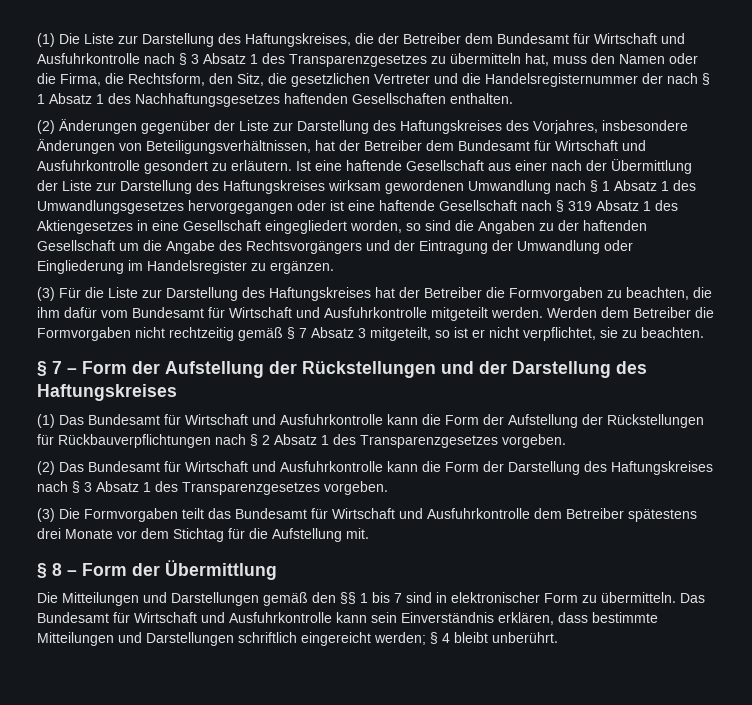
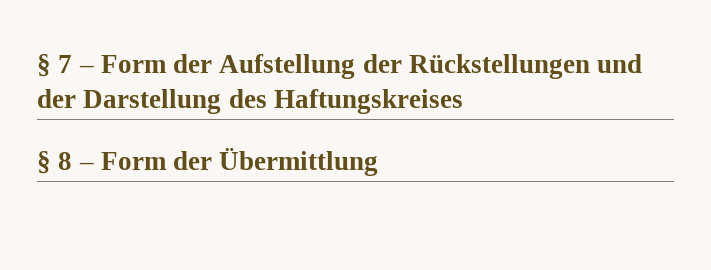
- (1) Die Liste zur Darstellung des Haftungskreises, die der Betreiber dem Bundesamt für Wirtschaft und Ausfuhrkontrolle nach § 3 Absatz 1 des Transparenzgesetzes zu übermitteln hat, muss den Namen oder die Firma, die Rechtsform, den Sitz, die gesetzlichen Vertreter und die Handelsregisternummer der nach § 1 Absatz 1 des Nachhaftungsgesetzes haftenden Gesellschaften enthalten.
- (2) Änderungen gegenüber der Liste zur Darstellung des Haftungskreises des Vorjahres, insbesondere Änderungen von Beteiligungsverhältnissen, hat der Betreiber dem Bundesamt für Wirtschaft und Ausfuhrkontrolle gesondert zu erläutern. Ist eine haftende Gesellschaft aus einer nach der Übermittlung der Liste zur Darstellung des Haftungskreises wirksam gewordenen Umwandlung nach § 1 Absatz 1 des Umwandlungsgesetzes hervorgegangen oder ist eine haftende Gesellschaft nach § 319 Absatz 1 des Aktiengesetzes in eine Gesellschaft eingegliedert worden, so sind die Angaben zu der haftenden Gesellschaft um die Angabe des Rechtsvorgängers und der Eintragung der Umwandlung oder Eingliederung im Handelsregister zu ergänzen.
- (3) Für die Liste zur Darstellung des Haftungskreises hat der Betreiber die Formvorgaben zu beachten, die ihm dafür vom Bundesamt für Wirtschaft und Ausfuhrkontrolle mitgeteilt werden. Werden dem Betreiber die Formvorgaben nicht rechtzeitig gemäß § 7 Absatz 3 mitgeteilt, so ist er nicht verpflichtet, sie zu beachten.
- (1) Das Bundesamt für Wirtschaft und Ausfuhrkontrolle kann die Form der Aufstellung der Rückstellungen für Rückbauverpflichtungen nach § 2 Absatz 1 des Transparenzgesetzes vorgeben.
- (2) Das Bundesamt für Wirtschaft und Ausfuhrkontrolle kann die Form der Darstellung des Haftungskreises nach § 3 Absatz 1 des Transparenzgesetzes vorgeben.
- (3) Die Formvorgaben teilt das Bundesamt für Wirtschaft und Ausfuhrkontrolle dem Betreiber spätestens drei Monate vor dem Stichtag für die Aufstellung mit.
- Die Mitteilungen und Darstellungen gemäß den §§ 1 bis 7 sind in elektronischer Form zu übermitteln. Das Bundesamt für Wirtschaft und Ausfuhrkontrolle kann sein Einverständnis erklären, dass bestimmte Mitteilungen und Darstellungen schriftlich eingereicht werden; § 4 bleibt unberührt.

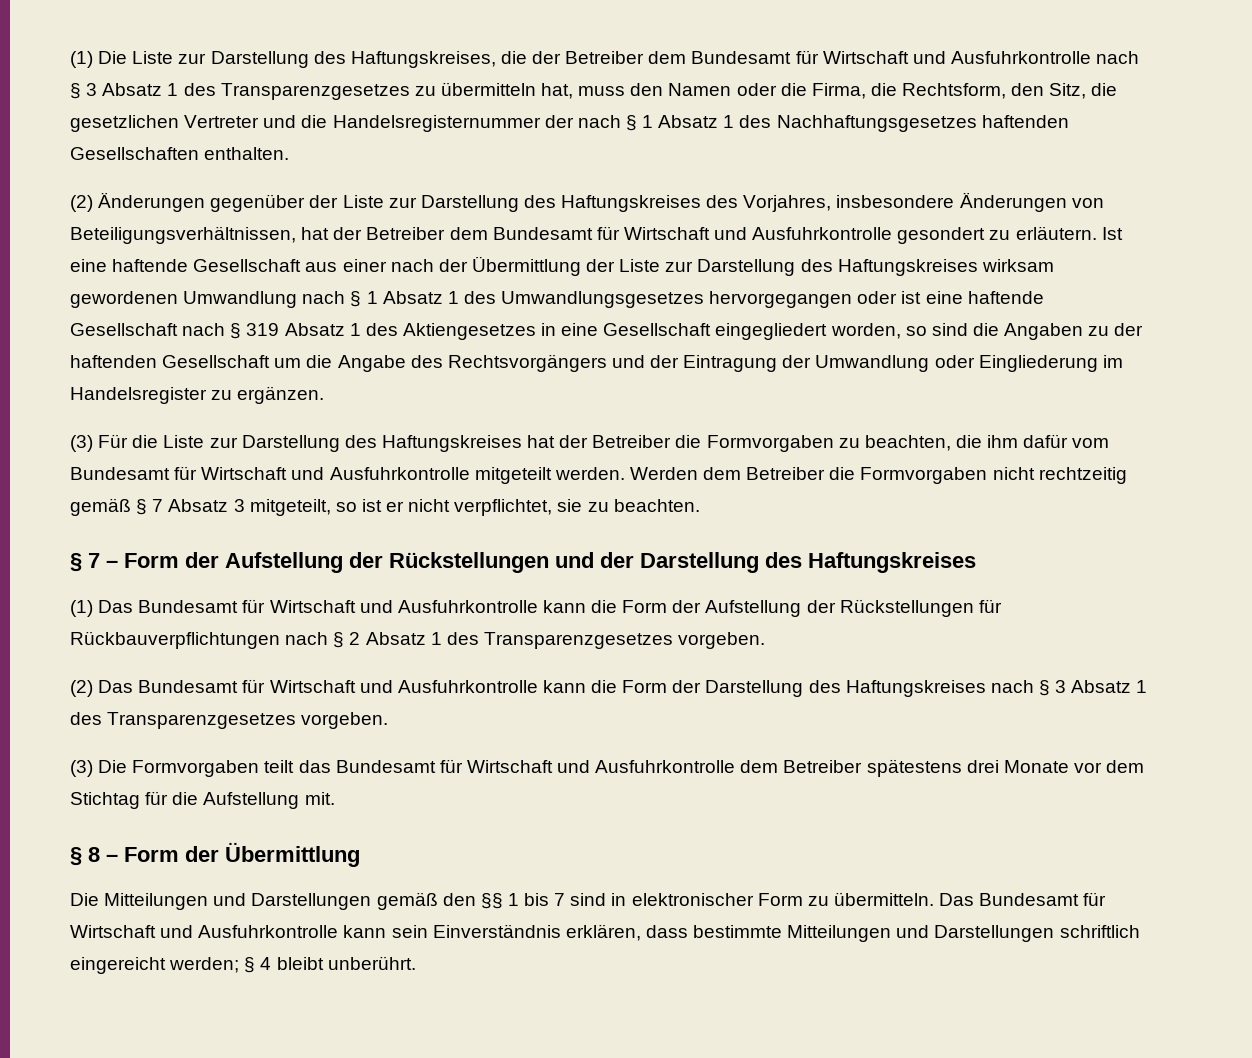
+ (1) Die Liste zur Darstellung des Haftungskreises, die der Betreiber dem Bundesamt für Wirtschaft und Ausfuhrkontrolle nach § 3 Absatz 1 des Transparenzgesetzes zu übermitteln hat, muss den Namen oder die Firma, die Rechtsform, den Sitz, die gesetzlichen Vertreter und die Handelsregisternummer der nach § 1 Absatz 1 des Nachhaftungsgesetzes haftenden Gesellschaften enthalten.
+ (2) Änderungen gegenüber der Liste zur Darstellung des Haftungskreises des Vorjahres, insbesondere Änderungen von Beteiligungsverhältnissen, hat der Betreiber dem Bundesamt für Wirtschaft und Ausfuhrkontrolle gesondert zu erläutern. Ist eine haftende Gesellschaft aus einer nach der Übermittlung der Liste zur Darstellung des Haftungskreises wirksam gewordenen Umwandlung nach § 1 Absatz 1 des Umwandlungsgesetzes hervorgegangen oder ist eine haftende Gesellschaft nach § 319 Absatz 1 des Aktiengesetzes in eine Gesellschaft eingegliedert worden, so sind die Angaben zu der haftenden Gesellschaft um die Angabe des Rechtsvorgängers und der Eintragung der Umwandlung oder Eingliederung im Handelsregister zu ergänzen.
+ (3) Für die Liste zur Darstellung des Haftungskreises hat der Betreiber die Formvorgaben zu beachten, die ihm dafür vom Bundesamt für Wirtschaft und Ausfuhrkontrolle mitgeteilt werden. Werden dem Betreiber die Formvorgaben nicht rechtzeitig gemäß § 7 Absatz 3 mitgeteilt, so ist er nicht verpflichtet, sie zu beachten.
+ (1) Das Bundesamt für Wirtschaft und Ausfuhrkontrolle kann die Form der Aufstellung der Rückstellungen für Rückbauverpflichtungen nach § 2 Absatz 1 des Transparenzgesetzes vorgeben.
+ (2) Das Bundesamt für Wirtschaft und Ausfuhrkontrolle kann die Form der Darstellung des Haftungskreises nach § 3 Absatz 1 des Transparenzgesetzes vorgeben.
+ (3) Die Formvorgaben teilt das Bundesamt für Wirtschaft und Ausfuhrkontrolle dem Betreiber spätestens drei Monate vor dem Stichtag für die Aufstellung mit.
+ Die Mitteilungen und Darstellungen gemäß den §§ 1 bis 7 sind in elektronischer Form zu übermitteln. Das Bundesamt für Wirtschaft und Ausfuhrkontrolle kann sein Einverständnis erklären, dass bestimmte Mitteilungen und Darstellungen schriftlich eingereicht werden; § 4 bleibt unberührt.

